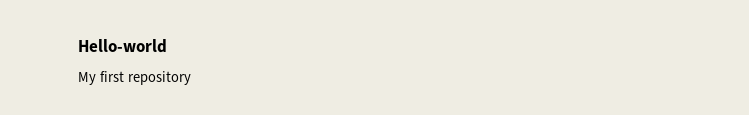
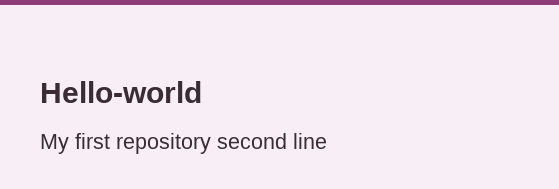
- My first repository
+ My first repository second line

